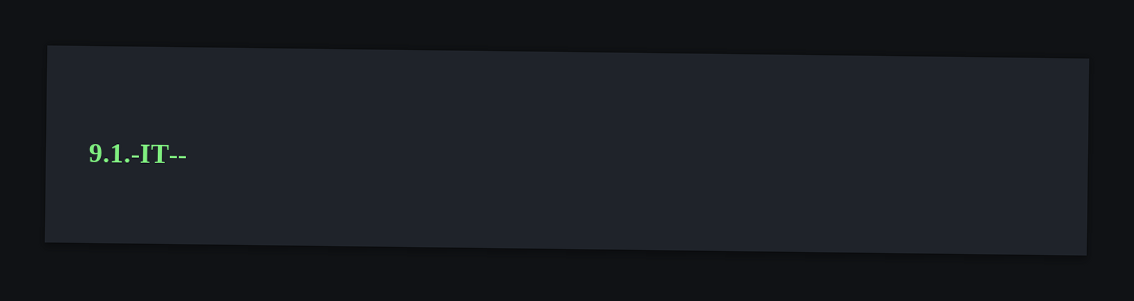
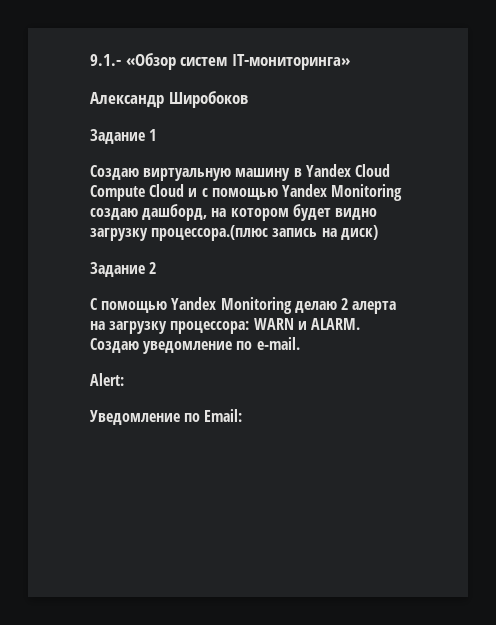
- 9.1.-IT--
+ 9.1.- «Обзор систем IT-мониторинга»
+ Александр Широбоков
+ Задание 1
+ Создаю виртуальную машину в Yandex Cloud Compute Cloud и с помощью Yandex Monitoring создаю дашборд, на котором будет видно загрузку процессора.(плюс запись на диск)
+ Задание 2
+ С помощью Yandex Monitoring делаю 2 алерта на загрузку процессора: WARN и ALARM. Создаю уведомление по e-mail.
+ Alert:
+ Уведомление по Email:

